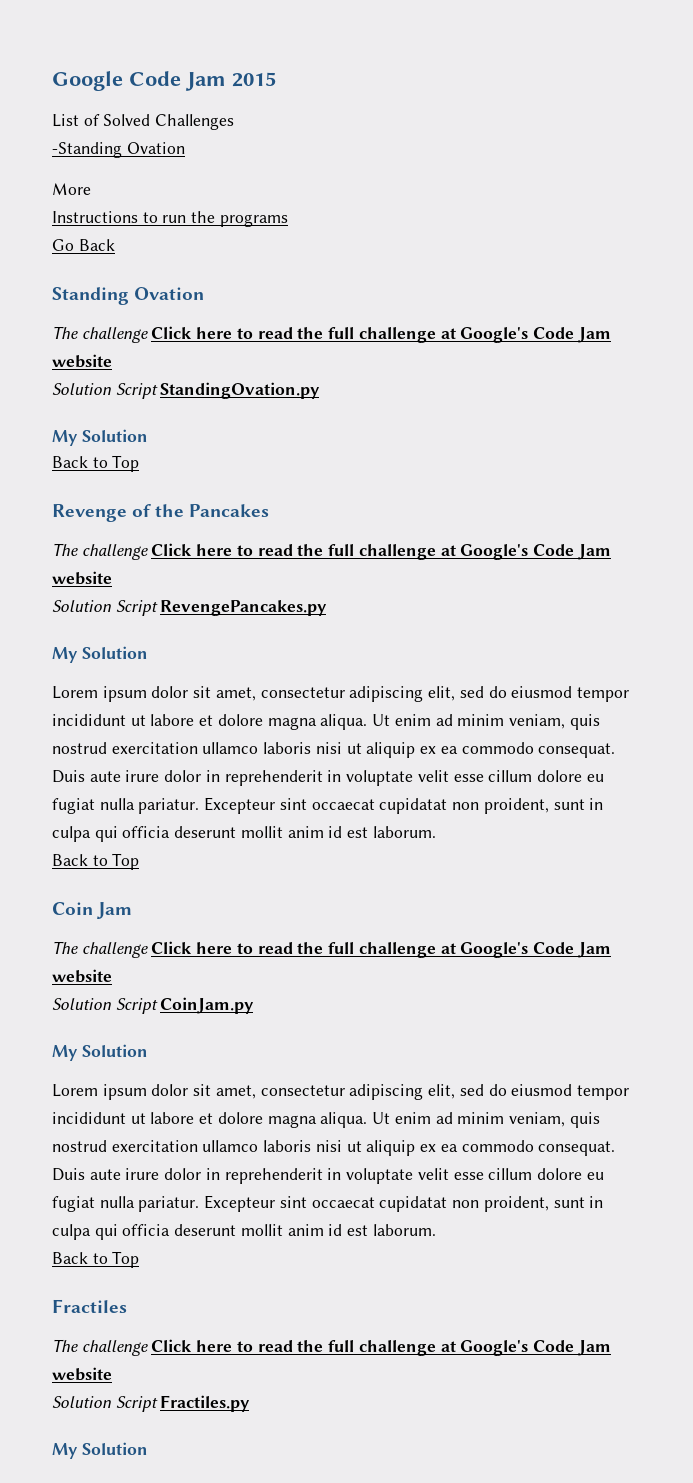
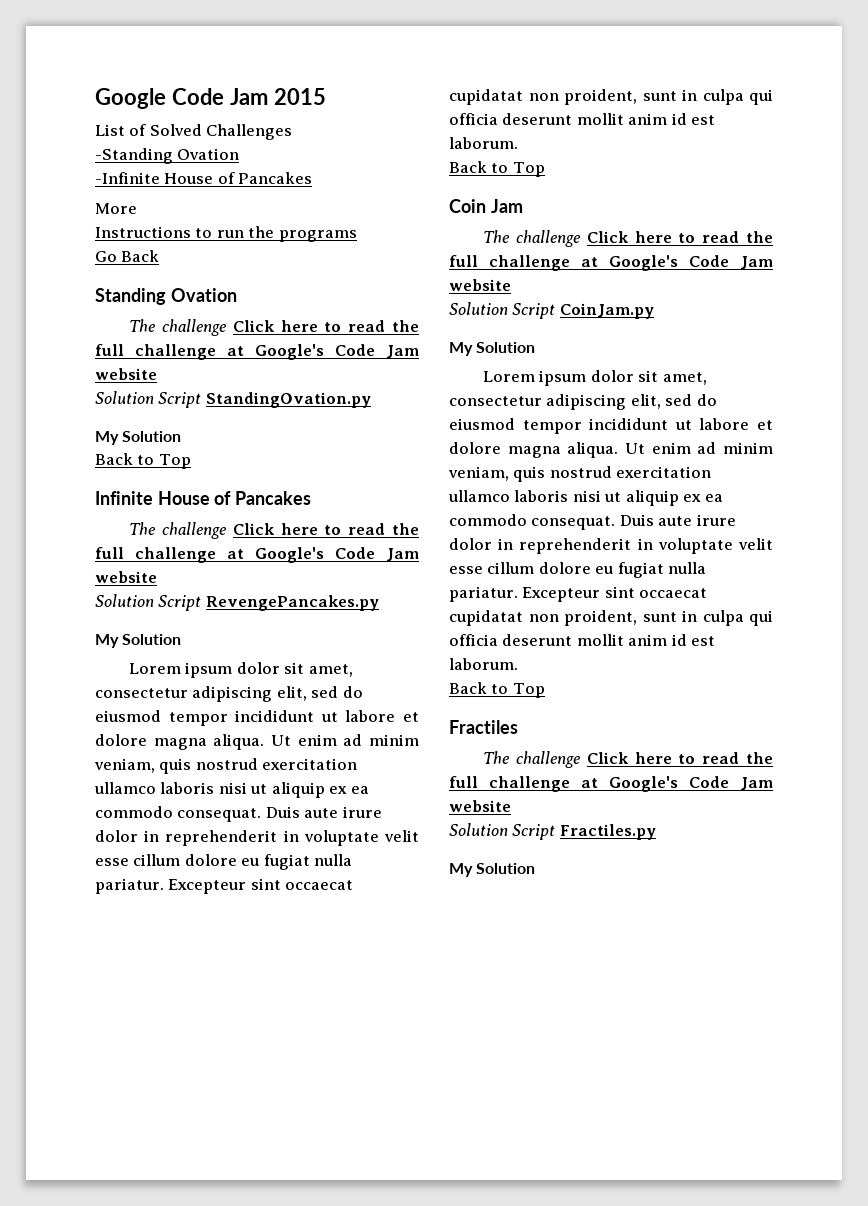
+ -Infinite House of Pancakes
- Revenge of the Pancakes
+ Infinite House of Pancakes

